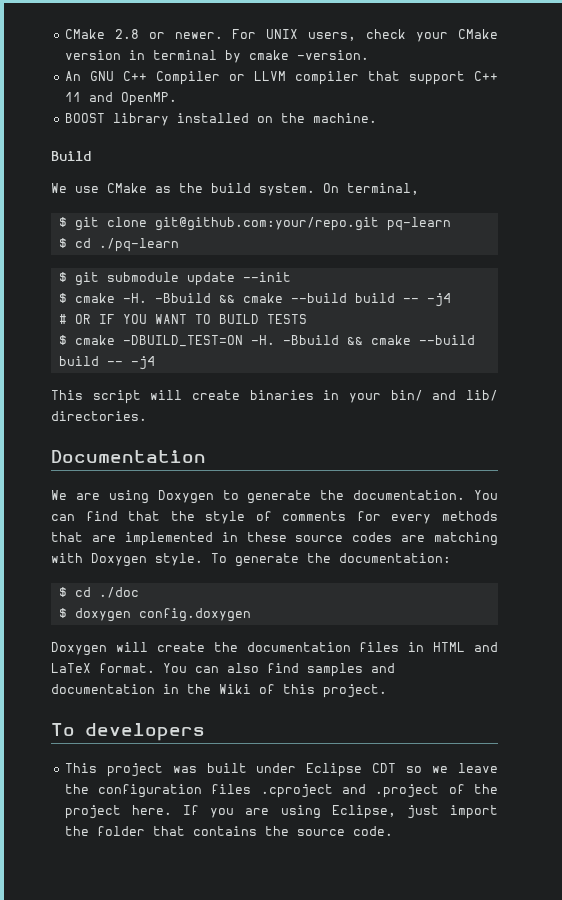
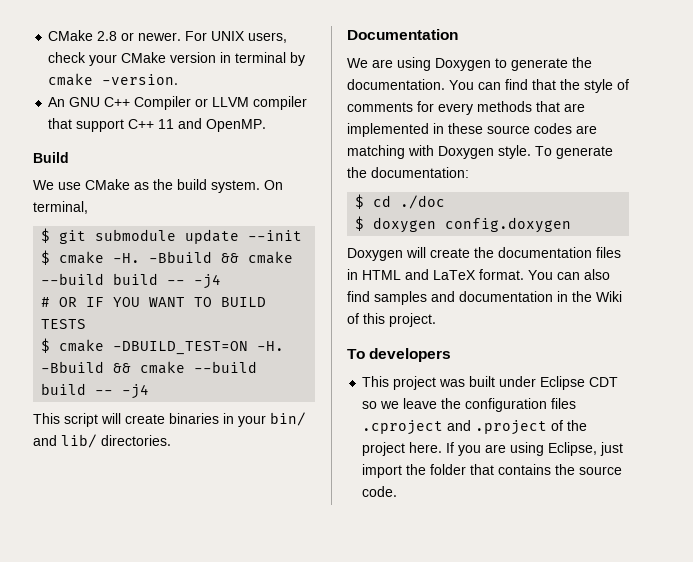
- BOOST library installed on the machine.
- $ git clone git@github.com:your/repo.git pq-learn
- $ cd ./pq-learn

